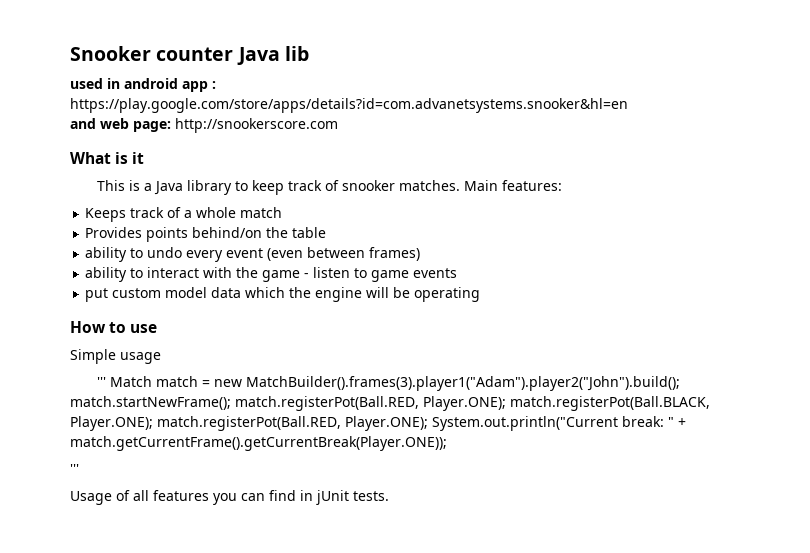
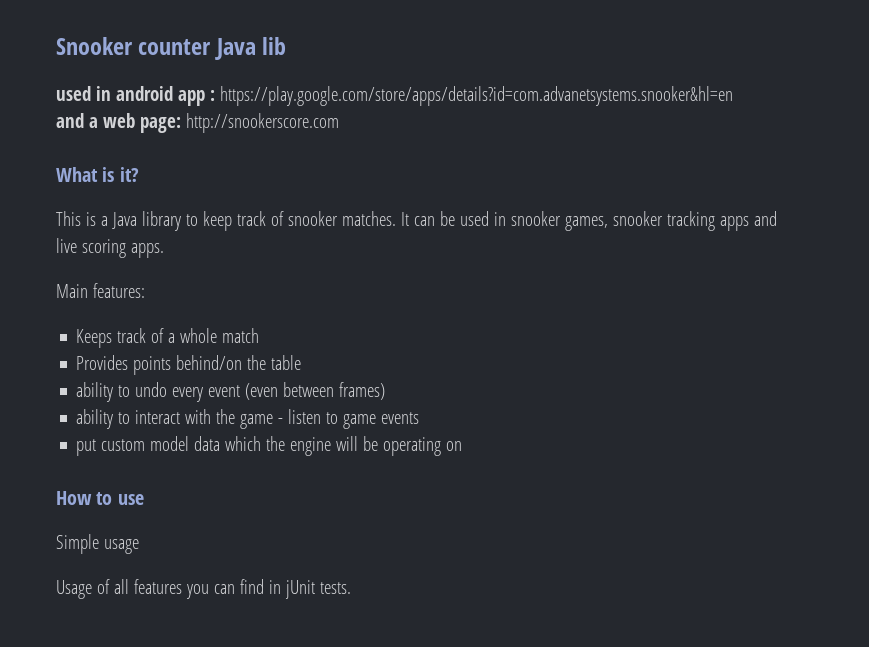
- and web page: http://snookerscore.com
+ and a web page: http://snookerscore.com
- What is it
+ What is it?
- This is a Java library to keep track of snooker matches. Main features:
+ This is a Java library to keep track of snooker matches. It can be used in snooker games, snooker tracking apps and live scoring apps.
+ Main features:
- put custom model data which the engine will be operating
+ put custom model data which the engine will be operating on
- ''' Match match = new MatchBuilder().frames(3).player1("Adam").player2("John").build(); match.startNewFrame(); match.registerPot(Ball.RED, Player.ONE); match.registerPot(Ball.BLACK, Player.ONE); match.registerPot(Ball.RED, Player.ONE); System.out.println("Current break: " + match.getCurrentFrame().getCurrentBreak(Player.ONE));
- '''

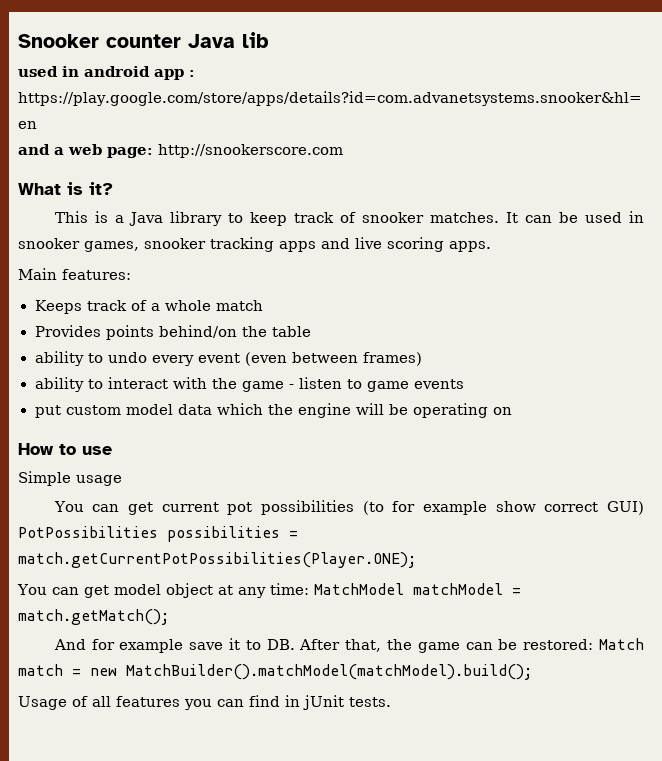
+ You can get current pot possibilities (to for example show correct GUI) PotPossibilities possibilities = match.getCurrentPotPossibilities(Player.ONE);
+ You can get model object at any time: MatchModel matchModel = match.getMatch();
+ And for example save it to DB. After that, the game can be restored: Match match = new MatchBuilder().matchModel(matchModel).build();

